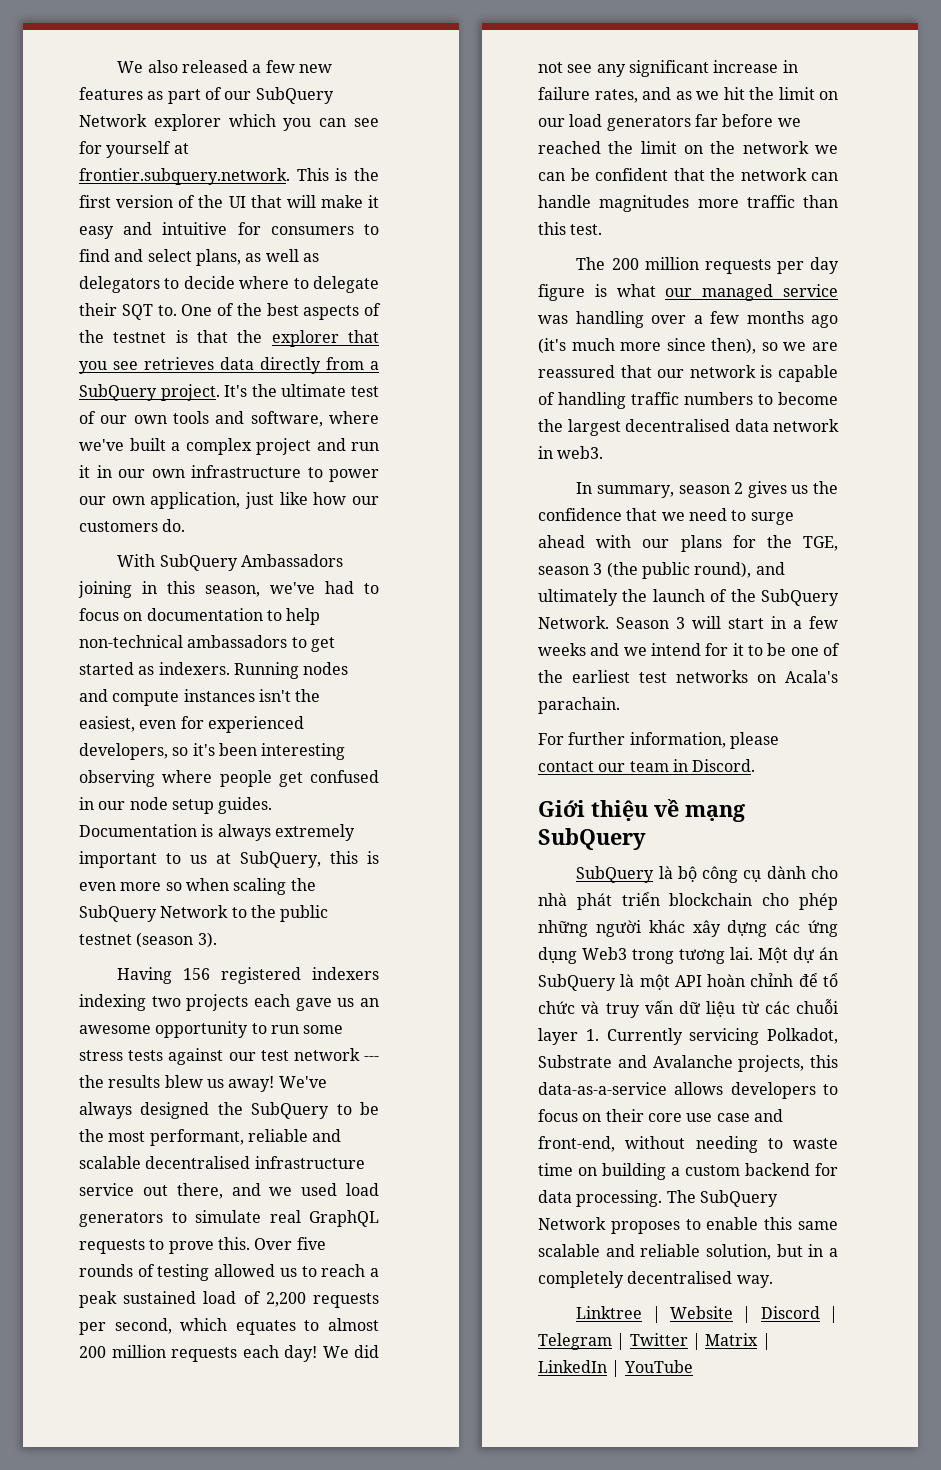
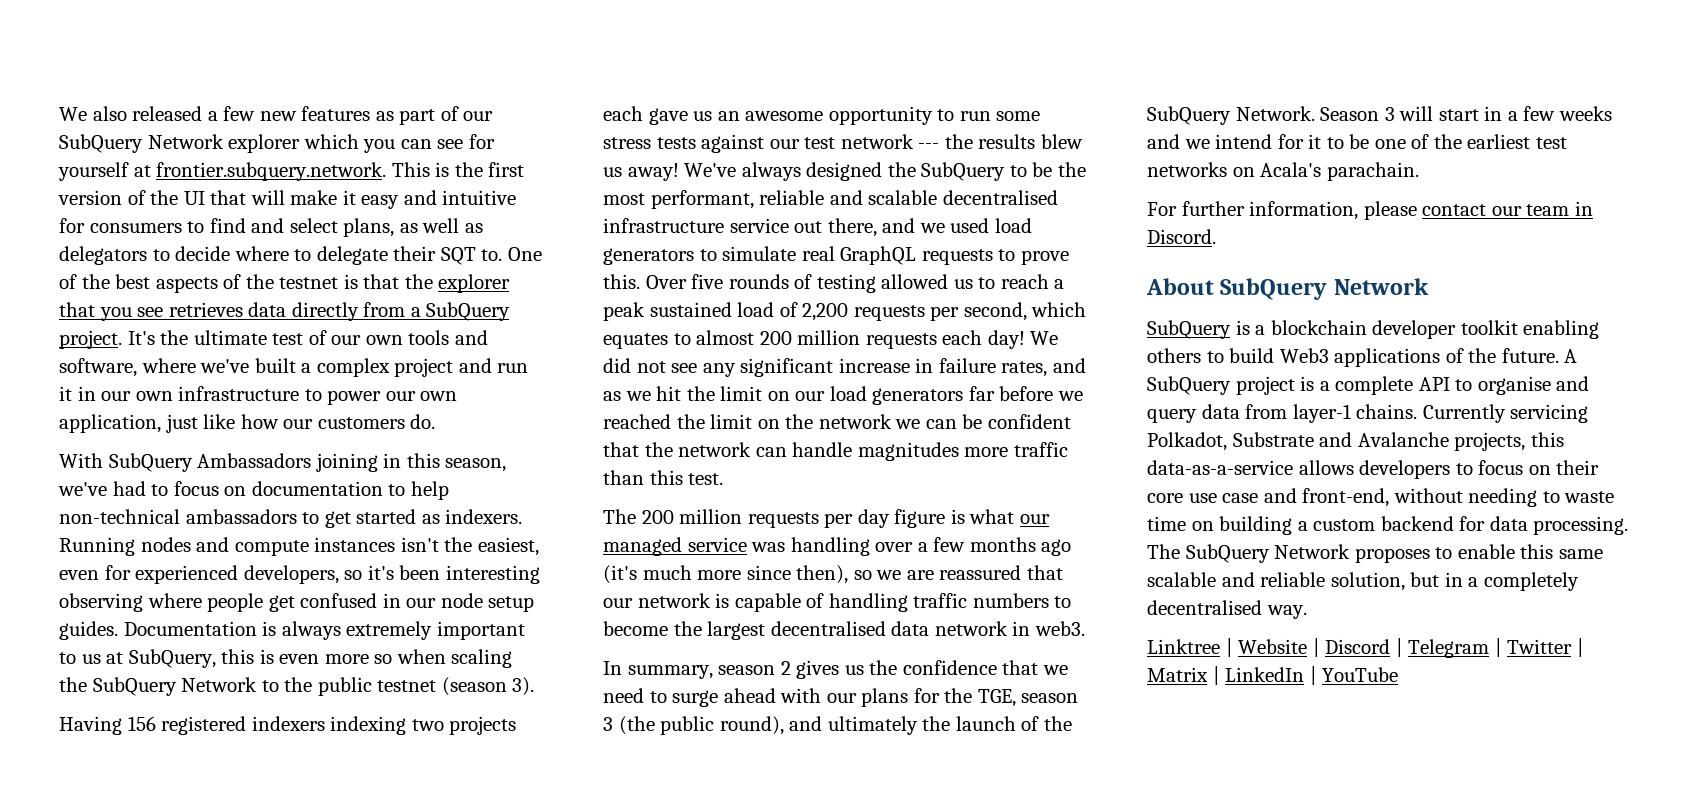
- Giới thiệu về mạng SubQuery
- SubQuery là bộ công cụ dành cho nhà phát triển blockchain cho phép những người khác xây dựng các ứng dụng Web3 trong tương lai. Một dự án SubQuery là một API hoàn chỉnh để tổ chức và truy vấn dữ liệu từ các chuỗi layer 1. Currently servicing Polkadot, Substrate and Avalanche projects, this data-as-a-service allows developers to focus on their core use case and front-end, without needing to waste time on building a custom backend for data processing.
+ About SubQuery Network
+ SubQuery is a blockchain developer toolkit enabling others to build Web3 applications of the future. A SubQuery project is a complete API to organise and query data from layer-1 chains. Currently servicing Polkadot, Substrate and Avalanche projects, this data-as-a-service allows developers to focus on their core use case and front-end, without needing to waste time on building a custom backend for data processing.

